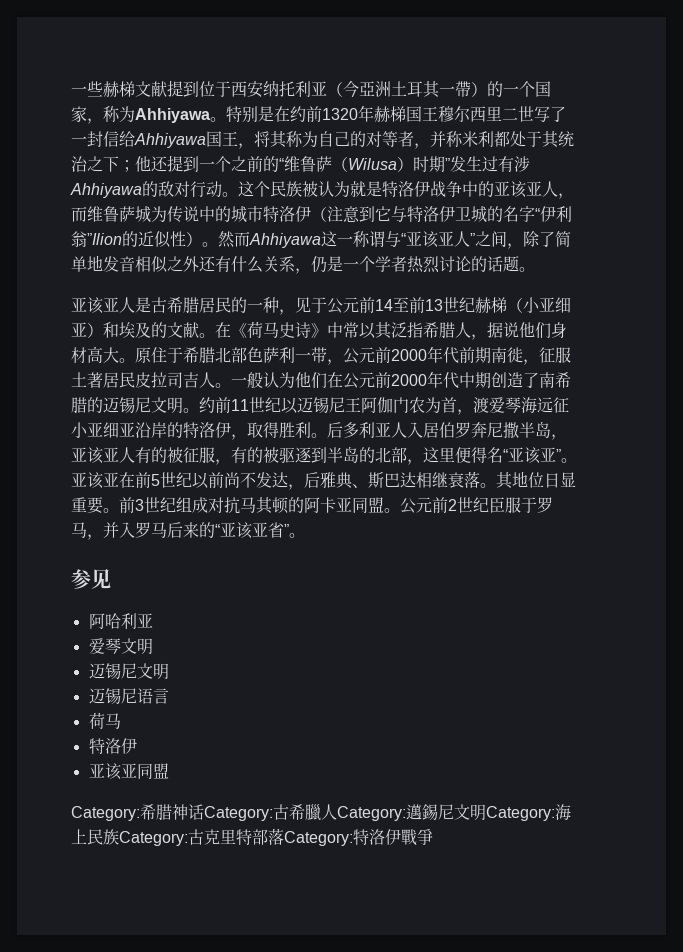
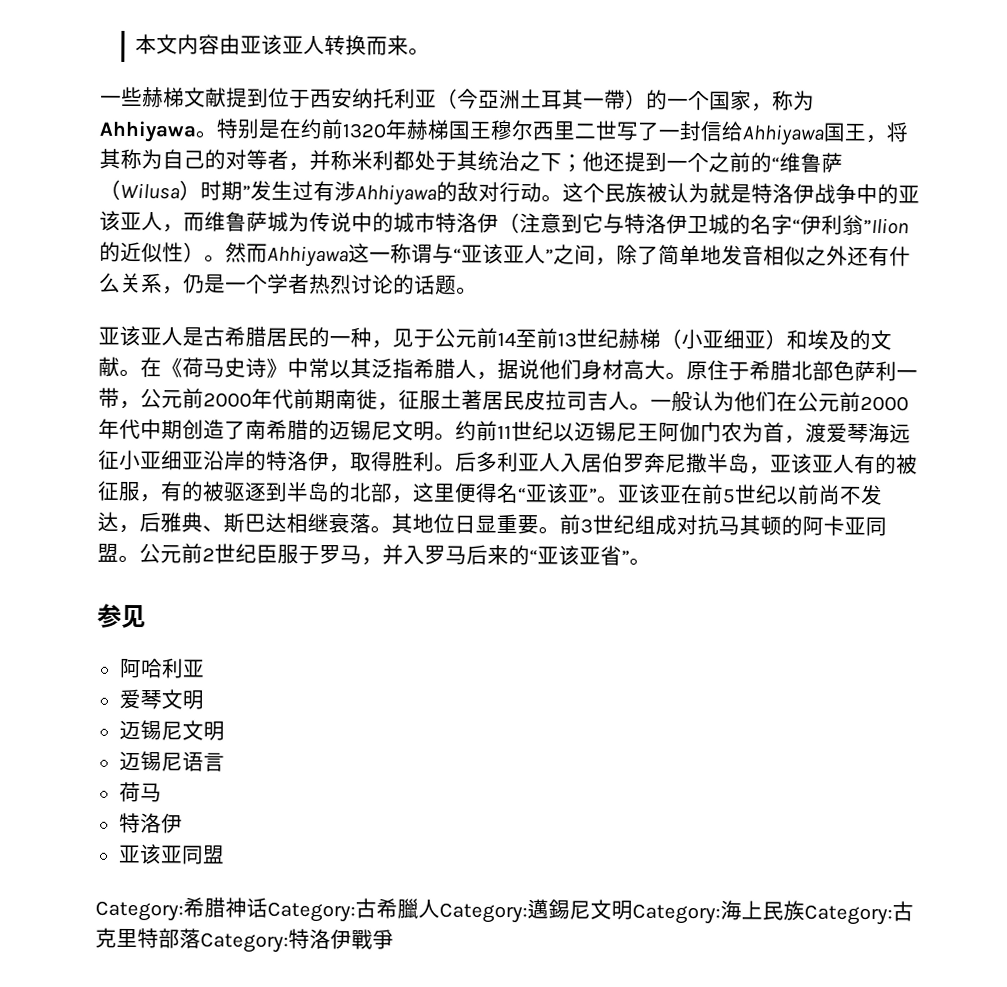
+ 本文内容由亚该亚人转换而来。

